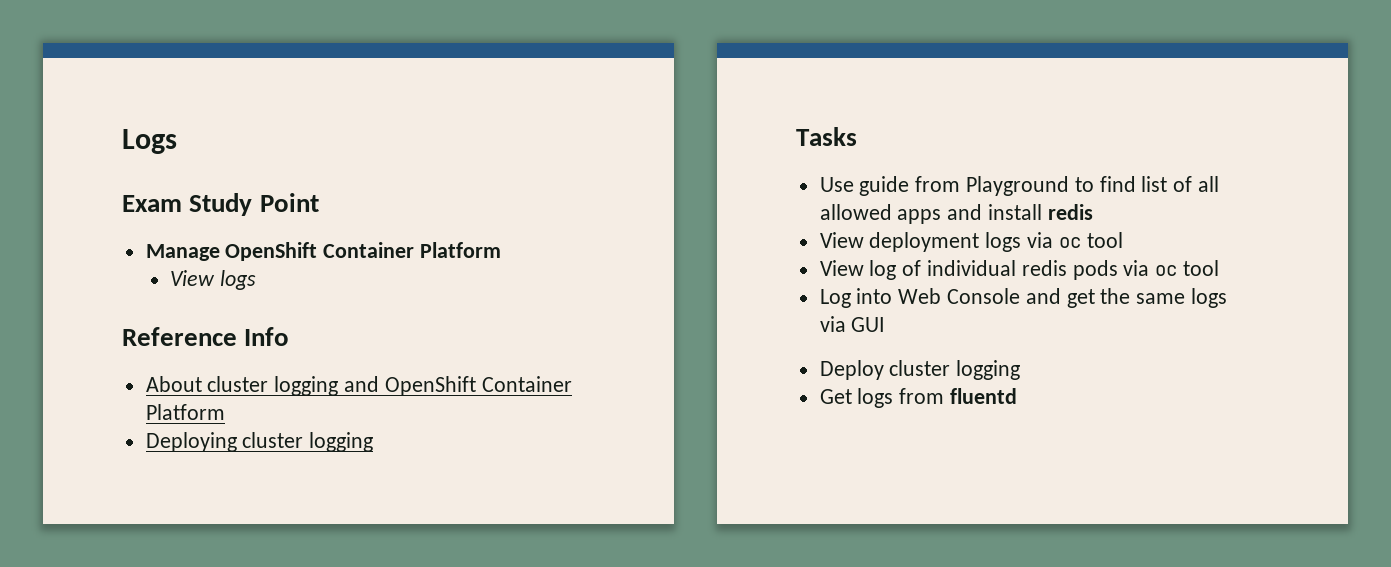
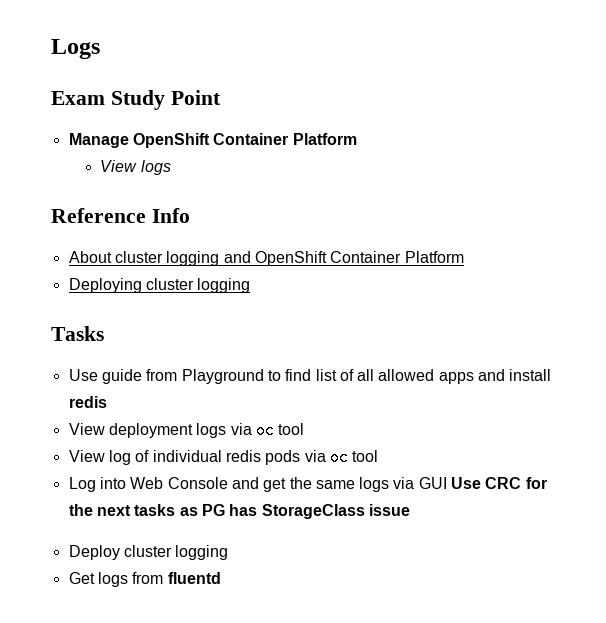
- Log into Web Console and get the same logs via GUI
+ Log into Web Console and get the same logs via GUI Use CRC for the next tasks as PG has StorageClass issue

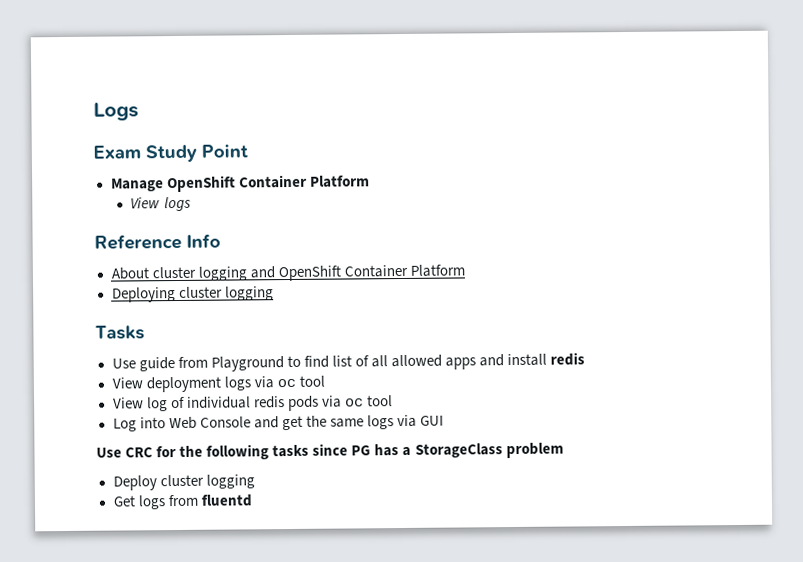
- Log into Web Console and get the same logs via GUI Use CRC for the next tasks as PG has StorageClass issue
+ Log into Web Console and get the same logs via GUI
+ Use CRC for the following tasks since PG has a StorageClass problem

